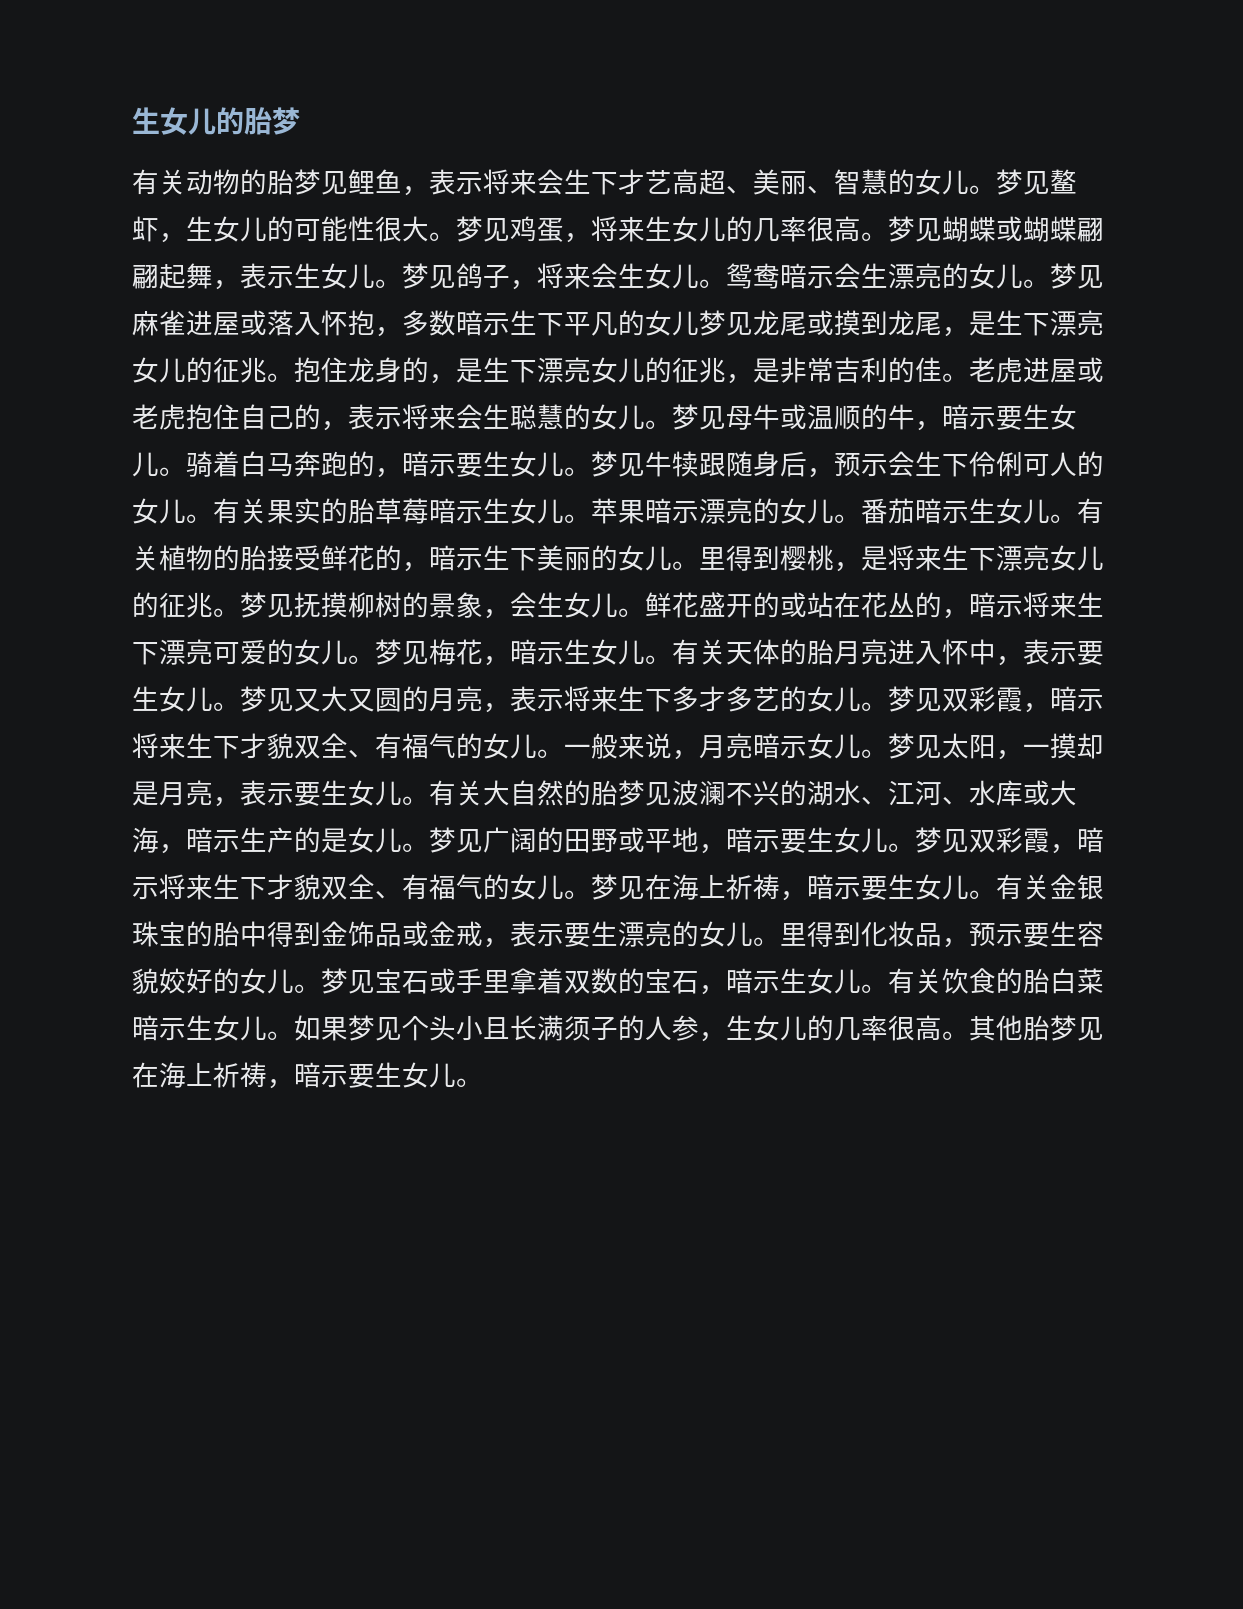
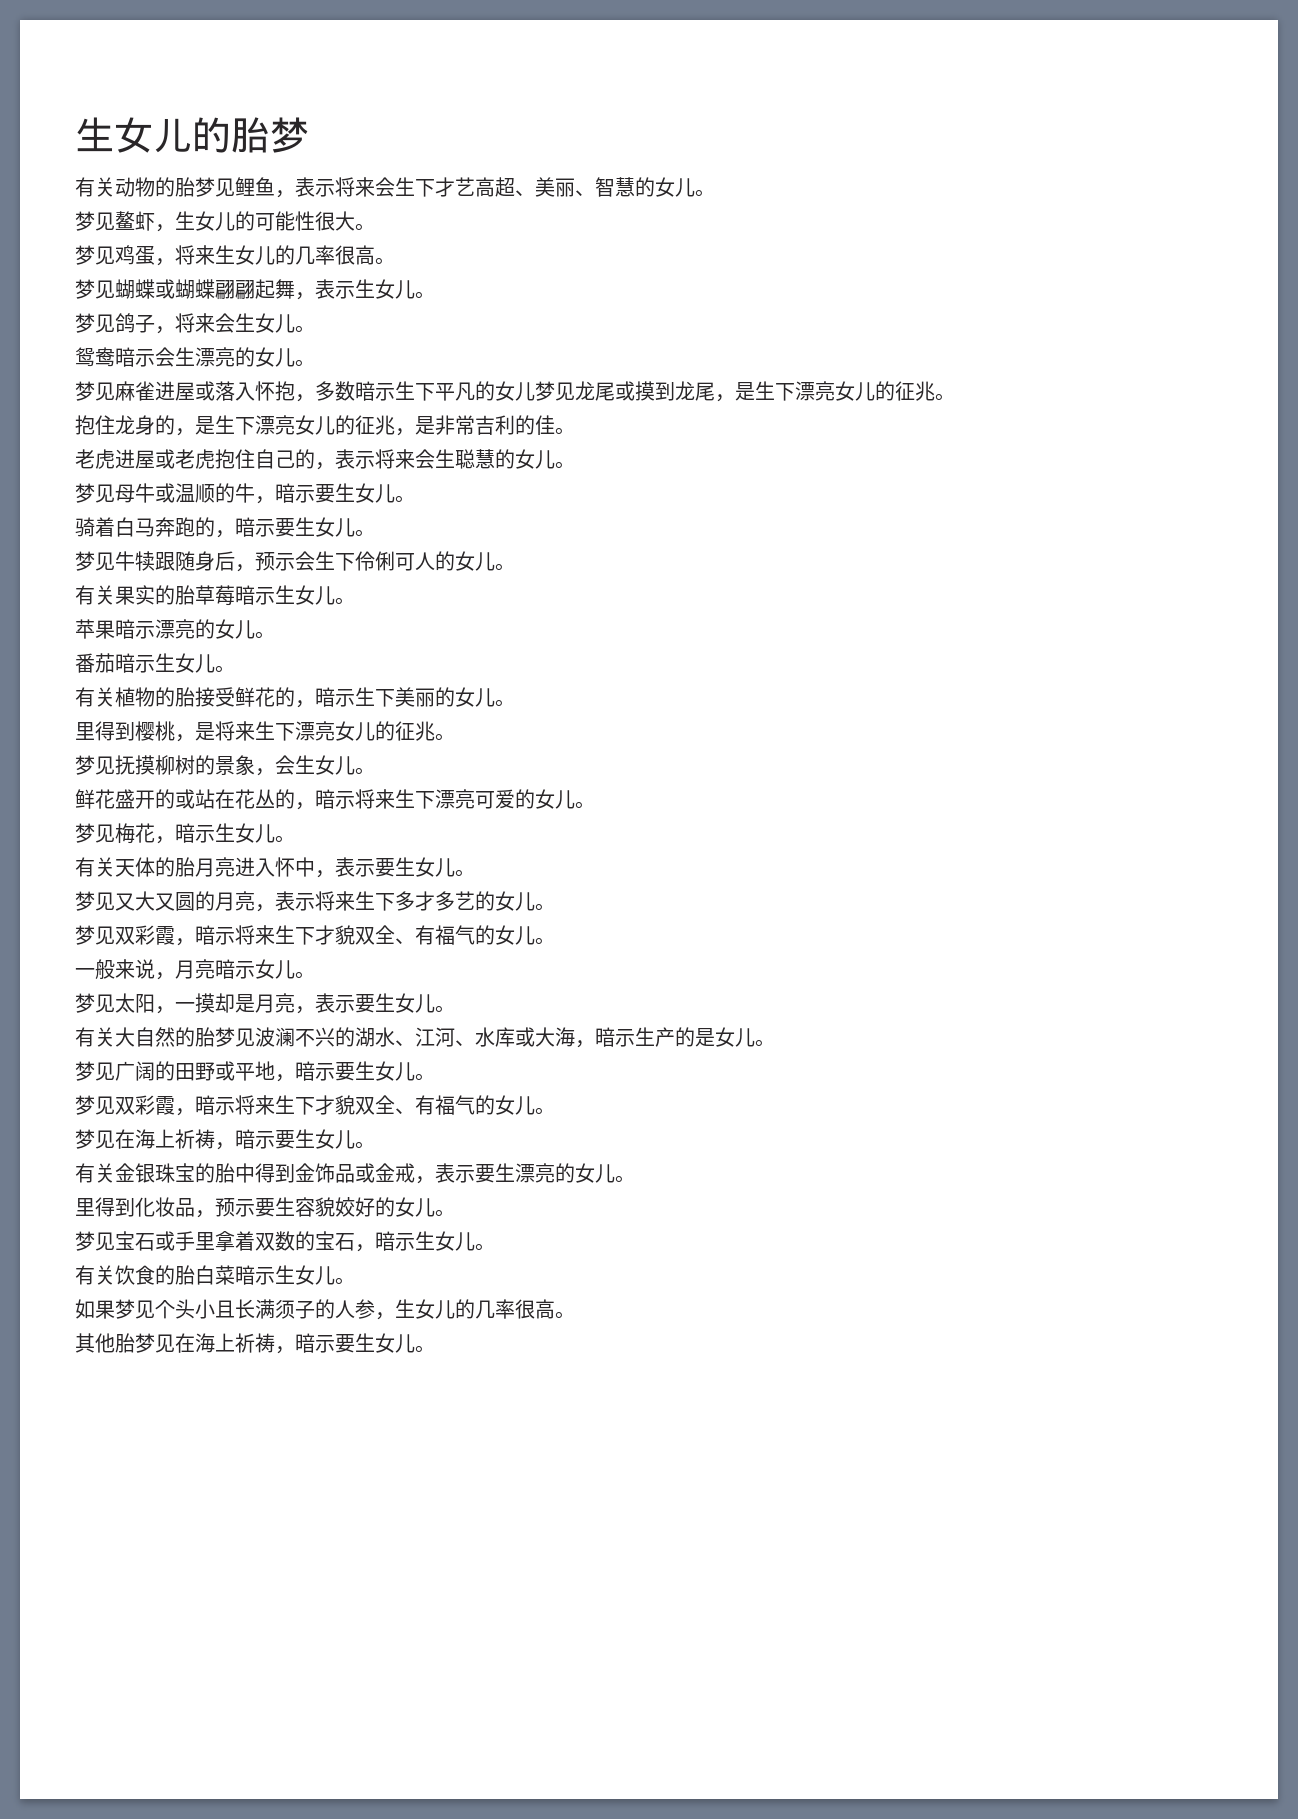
- 有关动物的胎梦见鲤鱼，表示将来会生下才艺高超、美丽、智慧的女儿。梦见鳌虾，生女儿的可能性很大。梦见鸡蛋，将来生女儿的几率很高。梦见蝴蝶或蝴蝶翩翩起舞，表示生女儿。梦见鸽子，将来会生女儿。鸳鸯暗示会生漂亮的女儿。梦见麻雀进屋或落入怀抱，多数暗示生下平凡的女儿梦见龙尾或摸到龙尾，是生下漂亮女儿的征兆。抱住龙身的，是生下漂亮女儿的征兆，是非常吉利的佳。老虎进屋或老虎抱住自己的，表示将来会生聪慧的女儿。梦见母牛或温顺的牛，暗示要生女儿。骑着白马奔跑的，暗示要生女儿。梦见牛犊跟随身后，预示会生下伶俐可人的女儿。有关果实的胎草莓暗示生女儿。苹果暗示漂亮的女儿。番茄暗示生女儿。有关植物的胎接受鲜花的，暗示生下美丽的女儿。里得到樱桃，是将来生下漂亮女儿的征兆。梦见抚摸柳树的景象，会生女儿。鲜花盛开的或站在花丛的，暗示将来生下漂亮可爱的女儿。梦见梅花，暗示生女儿。有关天体的胎月亮进入怀中，表示要生女儿。梦见又大又圆的月亮，表示将来生下多才多艺的女儿。梦见双彩霞，暗示将来生下才貌双全、有福气的女儿。一般来说，月亮暗示女儿。梦见太阳，一摸却是月亮，表示要生女儿。有关大自然的胎梦见波澜不兴的湖水、江河、水库或大海，暗示生产的是女儿。梦见广阔的田野或平地，暗示要生女儿。梦见双彩霞，暗示将来生下才貌双全、有福气的女儿。梦见在海上祈祷，暗示要生女儿。有关金银珠宝的胎中得到金饰品或金戒，表示要生漂亮的女儿。里得到化妆品，预示要生容貌姣好的女儿。梦见宝石或手里拿着双数的宝石，暗示生女儿。有关饮食的胎白菜暗示生女儿。如果梦见个头小且长满须子的人参，生女儿的几率很高。其他胎梦见在海上祈祷，暗示要生女儿。
+ 有关动物的胎梦见鲤鱼，表示将来会生下才艺高超、美丽、智慧的女儿。
+ 梦见鳌虾，生女儿的可能性很大。
+ 梦见鸡蛋，将来生女儿的几率很高。
+ 梦见蝴蝶或蝴蝶翩翩起舞，表示生女儿。
+ 梦见鸽子，将来会生女儿。
+ 鸳鸯暗示会生漂亮的女儿。
+ 梦见麻雀进屋或落入怀抱，多数暗示生下平凡的女儿梦见龙尾或摸到龙尾，是生下漂亮女儿的征兆。
+ 抱住龙身的，是生下漂亮女儿的征兆，是非常吉利的佳。
+ 老虎进屋或老虎抱住自己的，表示将来会生聪慧的女儿。
+ 梦见母牛或温顺的牛，暗示要生女儿。
+ 骑着白马奔跑的，暗示要生女儿。
+ 梦见牛犊跟随身后，预示会生下伶俐可人的女儿。
+ 有关果实的胎草莓暗示生女儿。
+ 苹果暗示漂亮的女儿。
+ 番茄暗示生女儿。
+ 有关植物的胎接受鲜花的，暗示生下美丽的女儿。
+ 里得到樱桃，是将来生下漂亮女儿的征兆。
+ 梦见抚摸柳树的景象，会生女儿。
+ 鲜花盛开的或站在花丛的，暗示将来生下漂亮可爱的女儿。
+ 梦见梅花，暗示生女儿。
+ 有关天体的胎月亮进入怀中，表示要生女儿。
+ 梦见又大又圆的月亮，表示将来生下多才多艺的女儿。
+ 梦见双彩霞，暗示将来生下才貌双全、有福气的女儿。
+ 一般来说，月亮暗示女儿。
+ 梦见太阳，一摸却是月亮，表示要生女儿。
+ 有关大自然的胎梦见波澜不兴的湖水、江河、水库或大海，暗示生产的是女儿。
+ 梦见广阔的田野或平地，暗示要生女儿。
+ 梦见双彩霞，暗示将来生下才貌双全、有福气的女儿。
+ 梦见在海上祈祷，暗示要生女儿。
+ 有关金银珠宝的胎中得到金饰品或金戒，表示要生漂亮的女儿。
+ 里得到化妆品，预示要生容貌姣好的女儿。
+ 梦见宝石或手里拿着双数的宝石，暗示生女儿。
+ 有关饮食的胎白菜暗示生女儿。
+ 如果梦见个头小且长满须子的人参，生女儿的几率很高。
+ 其他胎梦见在海上祈祷，暗示要生女儿。

